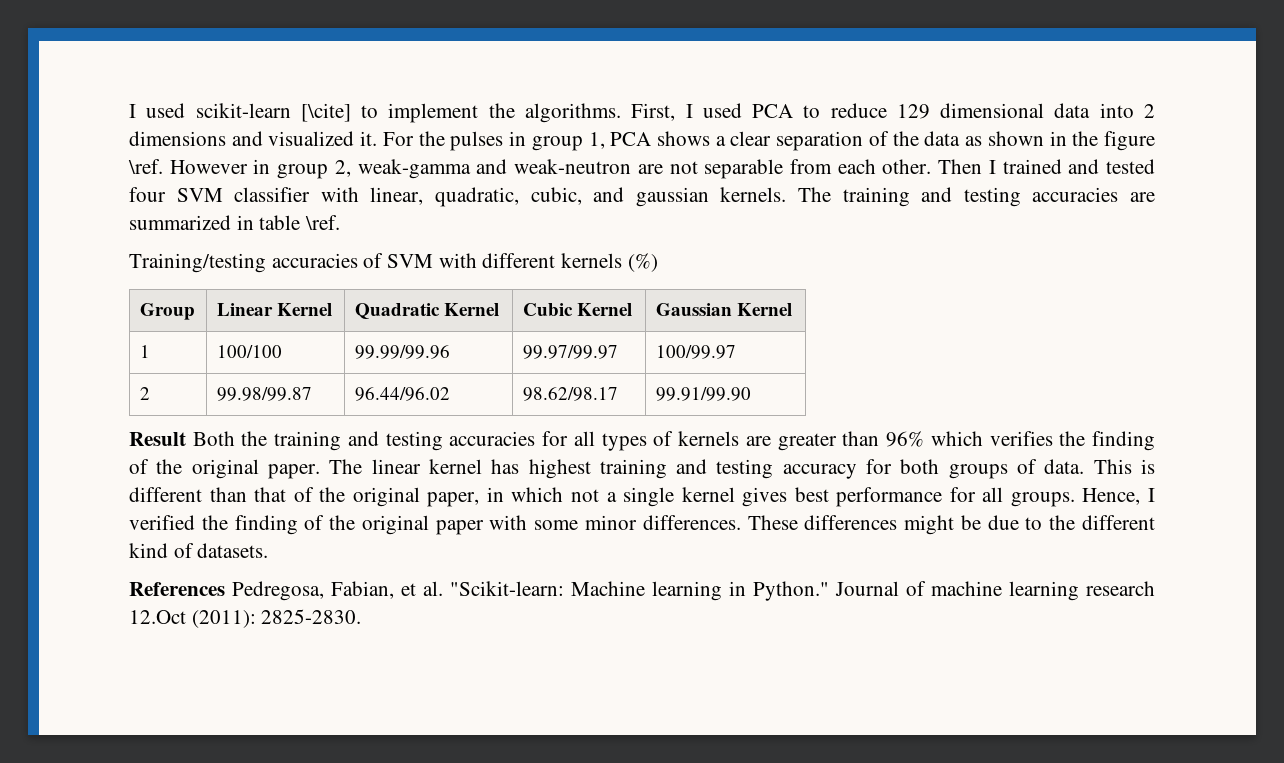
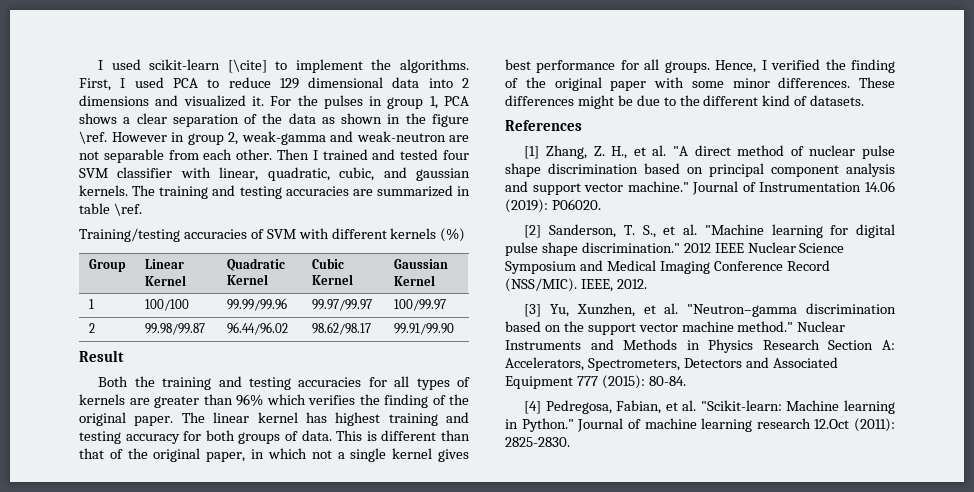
- Result Both the training and testing accuracies for all types of kernels are greater than 96% which verifies the finding of the original paper.
+ Result
+ Both the training and testing accuracies for all types of kernels are greater than 96% which verifies the finding of the original paper.
- References Pedregosa, Fabian, et al. "Scikit-learn: Machine learning in Python."
+ References
+ [1] Zhang, Z. H., et al. "A direct method of nuclear pulse shape discrimination based on principal component analysis and support vector machine." Journal of Instrumentation 14.06 (2019): P06020.
+ [2] Sanderson, T. S., et al. "Machine learning for digital pulse shape discrimination." 2012 IEEE Nuclear Science Symposium and Medical Imaging Conference Record (NSS/MIC). IEEE, 2012.
+ [3] Yu, Xunzhen, et al. "Neutron–gamma discrimination based on the support vector machine method." Nuclear Instruments and Methods in Physics Research Section A: Accelerators, Spectrometers, Detectors and Associated Equipment 777 (2015): 80-84.
+ [4] Pedregosa, Fabian, et al. "Scikit-learn: Machine learning in Python."

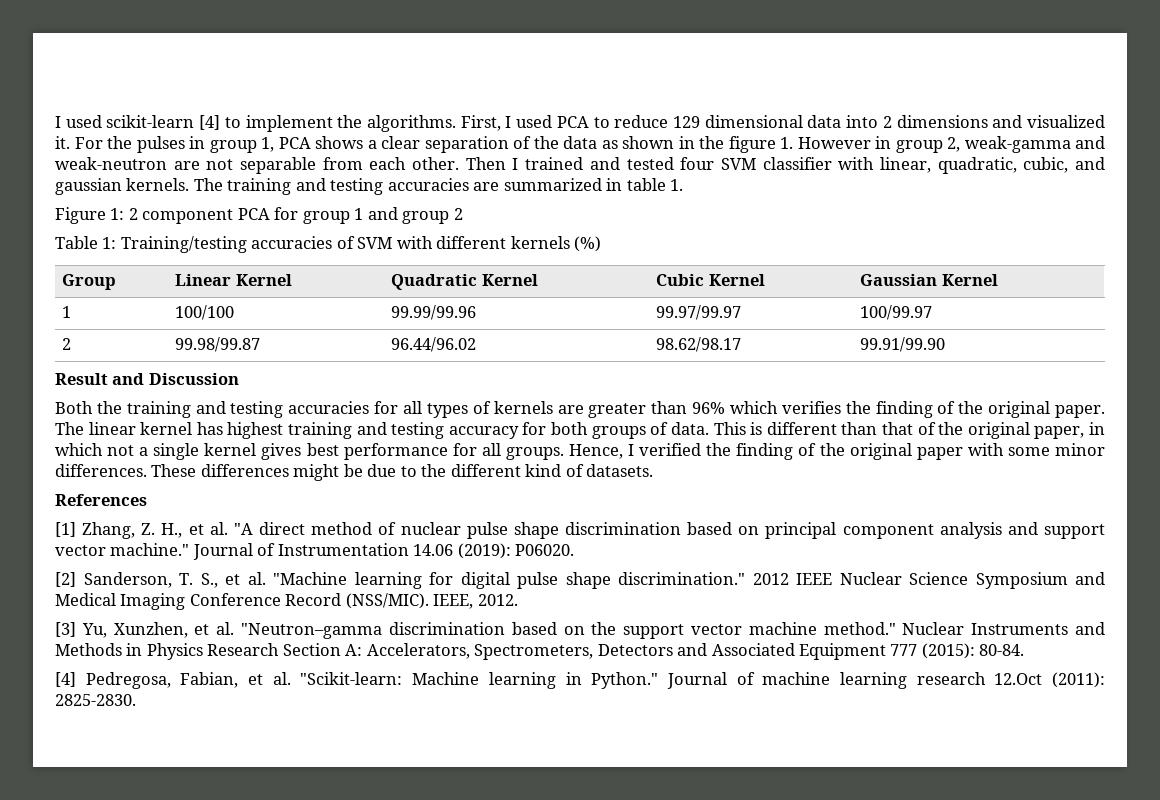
- I used scikit-learn [\cite] to implement the algorithms.
+ I used scikit-learn [4] to implement the algorithms.
- For the pulses in group 1, PCA shows a clear separation of the data as shown in the figure \ref. However in group 2, weak-gamma and weak-neutron are not separable from each other.
+ For the pulses in group 1, PCA shows a clear separation of the data as shown in the figure 1. However in group 2, weak-gamma and weak-neutron are not separable from each other.
- The training and testing accuracies are summarized in table \ref.
- Training/testing accuracies of SVM with different kernels (%)
+ The training and testing accuracies are summarized in table 1.
+ Figure 1: 2 component PCA for group 1 and group 2
+ Table 1: Training/testing accuracies of SVM with different kernels (%)
- Result
+ Result and Discussion

